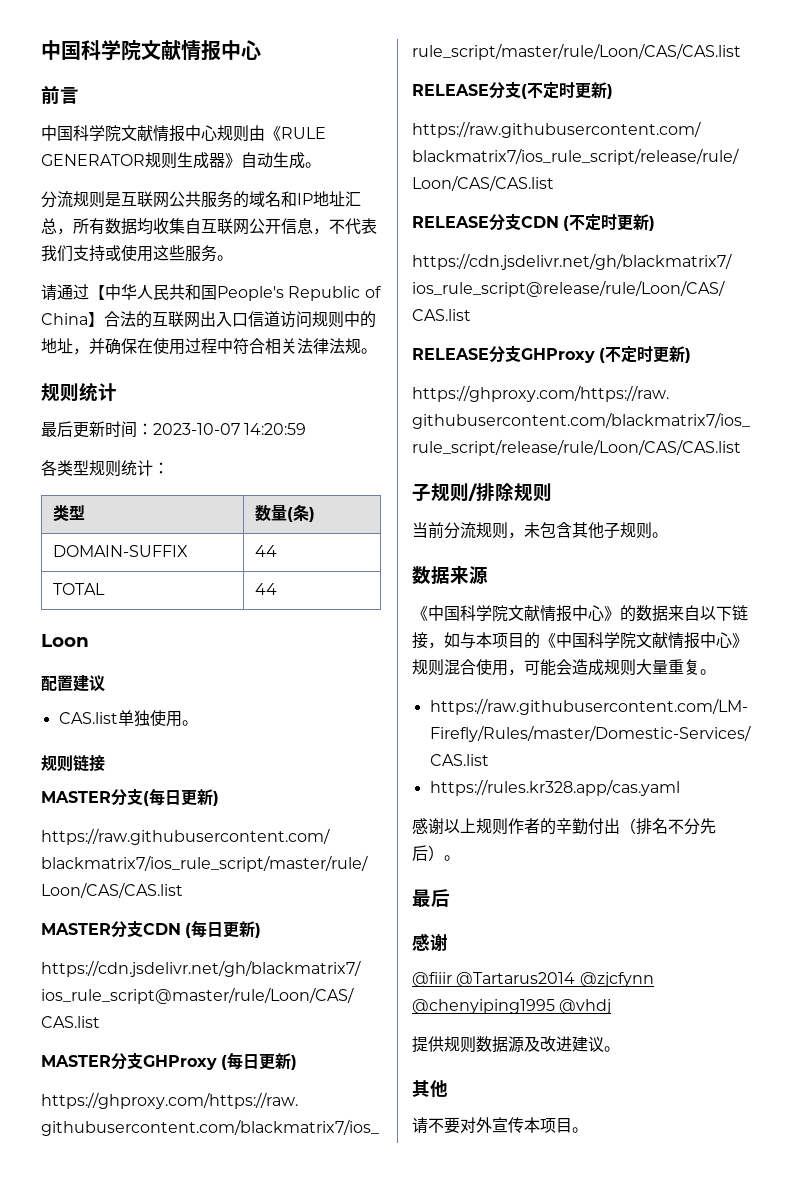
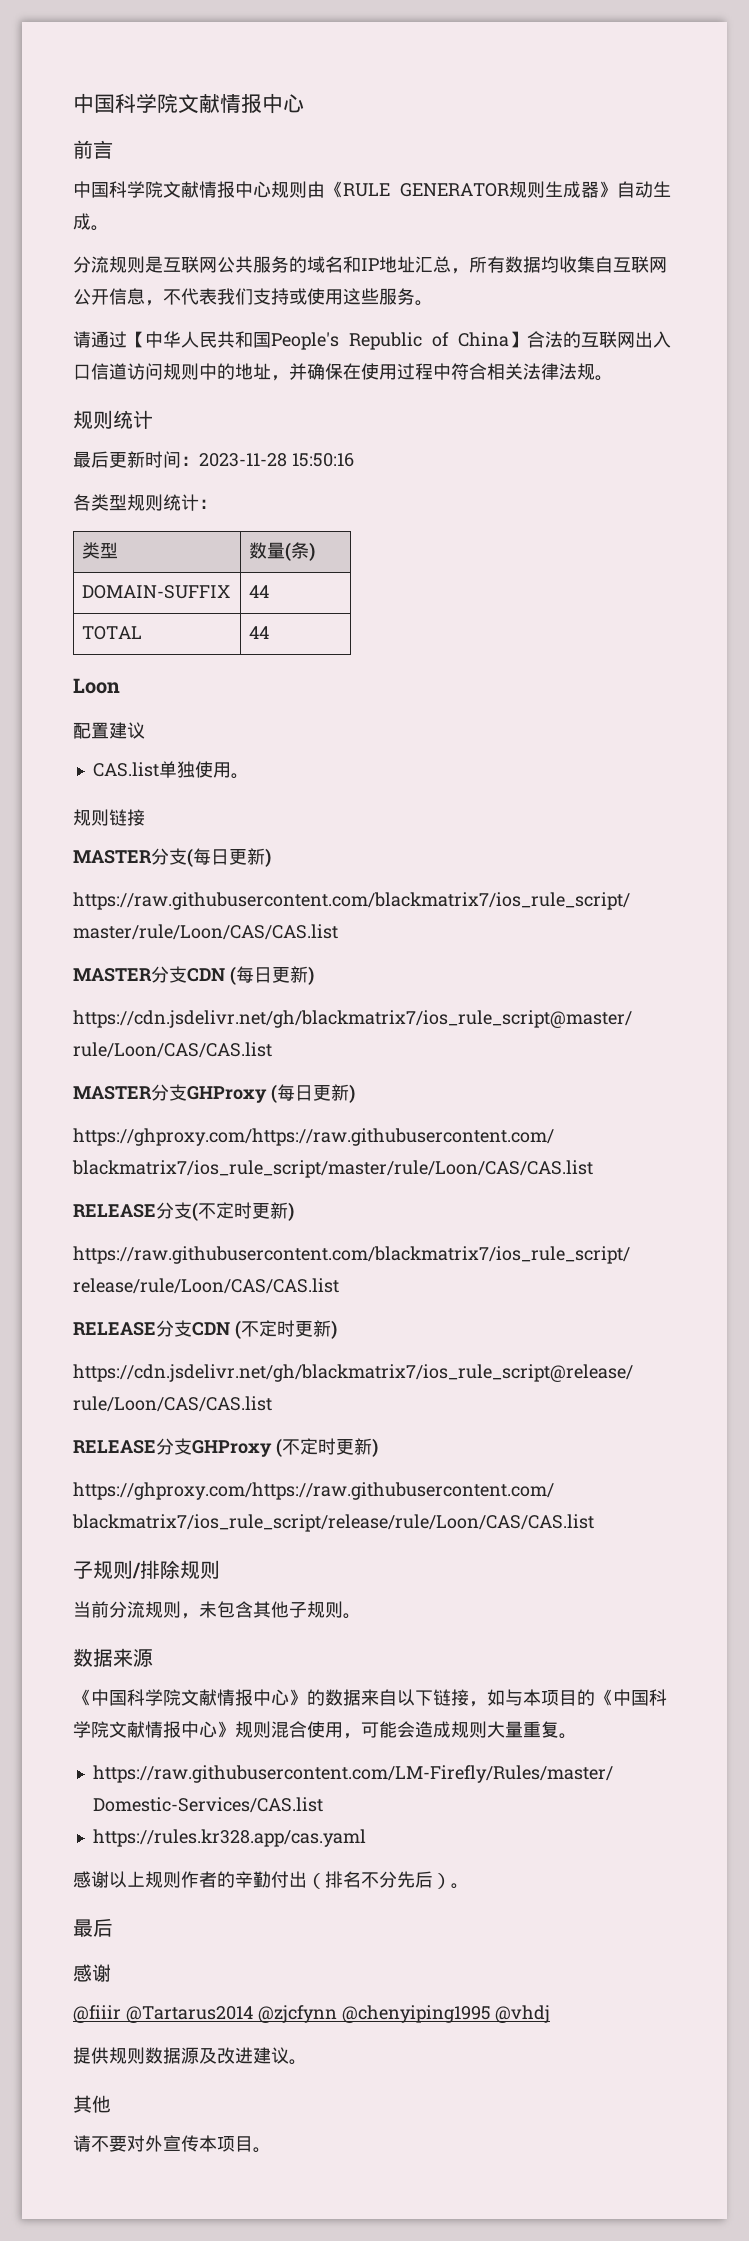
- 最后更新时间：2023-10-07 14:20:59
+ 最后更新时间：2023-11-28 15:50:16

